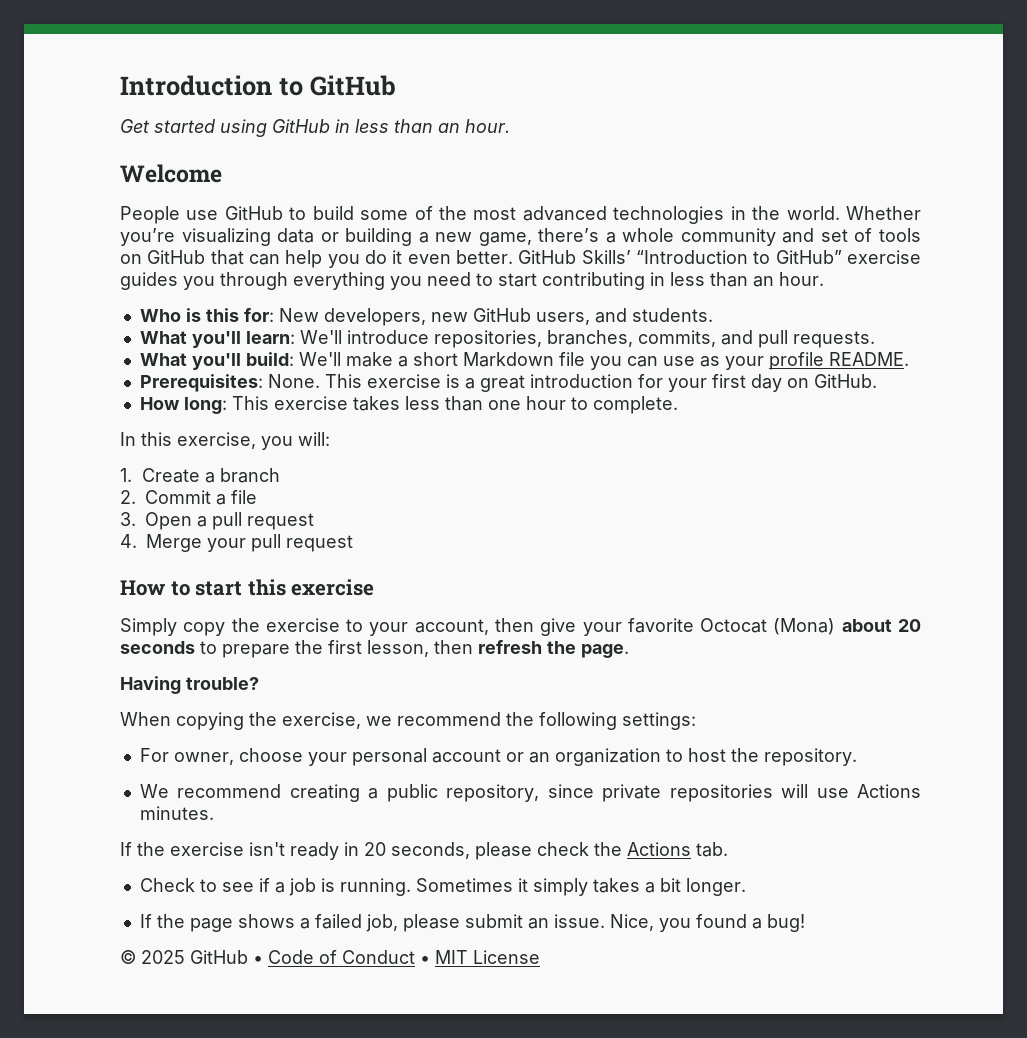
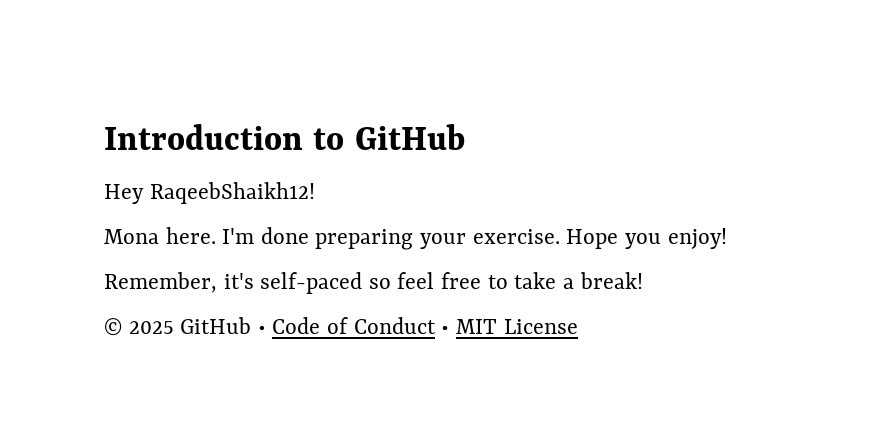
- Get started using GitHub in less than an hour.
- Welcome
- People use GitHub to build some of the most advanced technologies in the world. Whether you’re visualizing data or building a new game, there’s a whole community and set of tools on GitHub that can help you do it even better. GitHub Skills’ “Introduction to GitHub” exercise guides you through everything you need to start contributing in less than an hour.
- Who is this for: New developers, new GitHub users, and students.
- What you'll learn: We'll introduce repositories, branches, commits, and pull requests.
- What you'll build: We'll make a short Markdown file you can use as your profile README.
- Prerequisites: None. This exercise is a great introduction for your first day on GitHub.
- How long: This exercise takes less than one hour to complete.
- In this exercise, you will:
- 1. Create a branch
- 2. Commit a file
- 3. Open a pull request
- 4. Merge your pull request
- How to start this exercise
- Simply copy the exercise to your account, then give your favorite Octocat (Mona) about 20 seconds to prepare the first lesson, then refresh the page.
- Having trouble?
- When copying the exercise, we recommend the following settings:
- For owner, choose your personal account or an organization to host the repository.
- We recommend creating a public repository, since private repositories will use Actions minutes.
- If the exercise isn't ready in 20 seconds, please check the Actions tab.
- Check to see if a job is running. Sometimes it simply takes a bit longer.
- If the page shows a failed job, please submit an issue. Nice, you found a bug!
+ Hey RaqeebShaikh12!
+ Mona here. I'm done preparing your exercise. Hope you enjoy!
+ Remember, it's self-paced so feel free to take a break!

